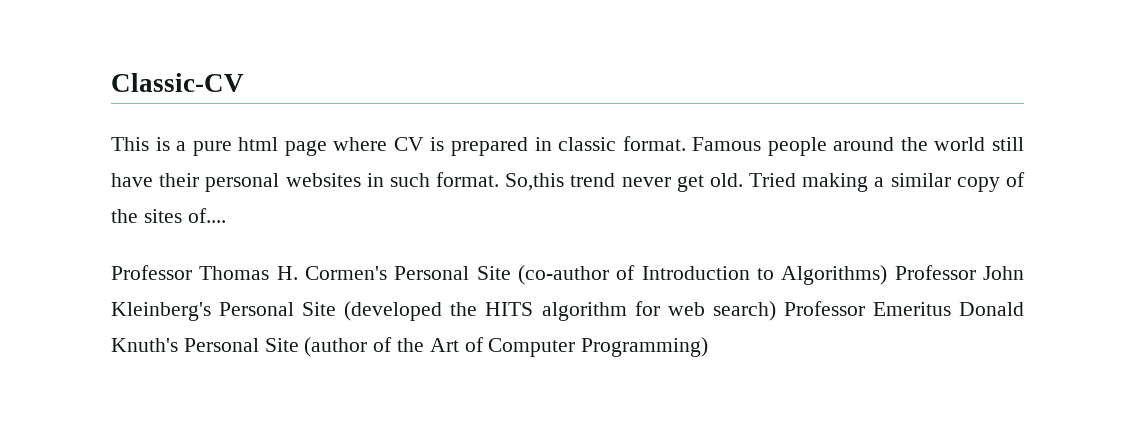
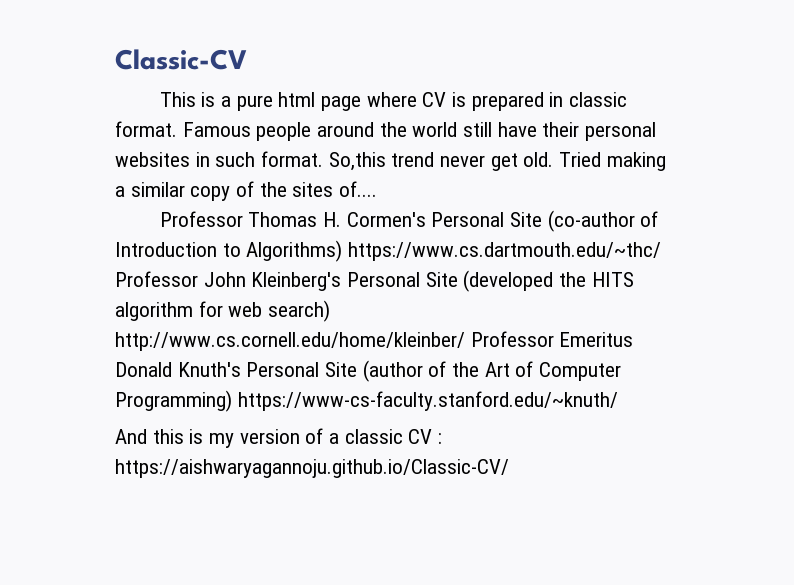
- Professor Thomas H. Cormen's Personal Site (co-author of Introduction to Algorithms) Professor John Kleinberg's Personal Site (developed the HITS algorithm for web search) Professor Emeritus Donald Knuth's Personal Site (author of the Art of Computer Programming)
+ Professor Thomas H. Cormen's Personal Site (co-author of Introduction to Algorithms) https://www.cs.dartmouth.edu/~thc/ Professor John Kleinberg's Personal Site (developed the HITS algorithm for web search) http://www.cs.cornell.edu/home/kleinber/ Professor Emeritus Donald Knuth's Personal Site (author of the Art of Computer Programming) https://www-cs-faculty.stanford.edu/~knuth/
+ And this is my version of a classic CV : https://aishwaryagannoju.github.io/Classic-CV/

